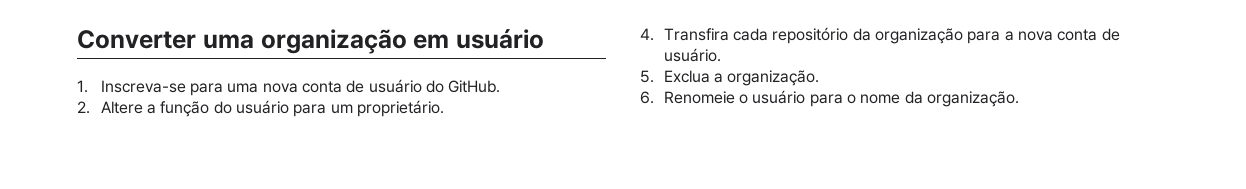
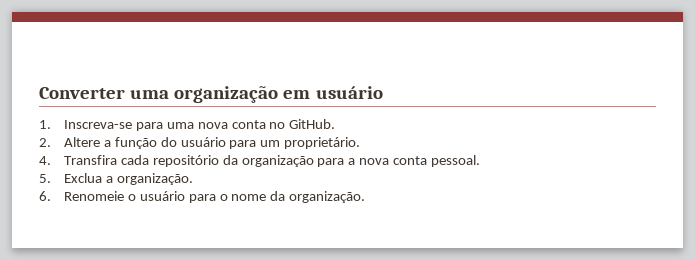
- 1. Inscreva-se para uma nova conta de usuário do GitHub.
+ 1. Inscreva-se para uma nova conta no GitHub.
- 4. Transfira cada repositório da organização para a nova conta de usuário.
+ 4. Transfira cada repositório da organização para a nova conta pessoal.

